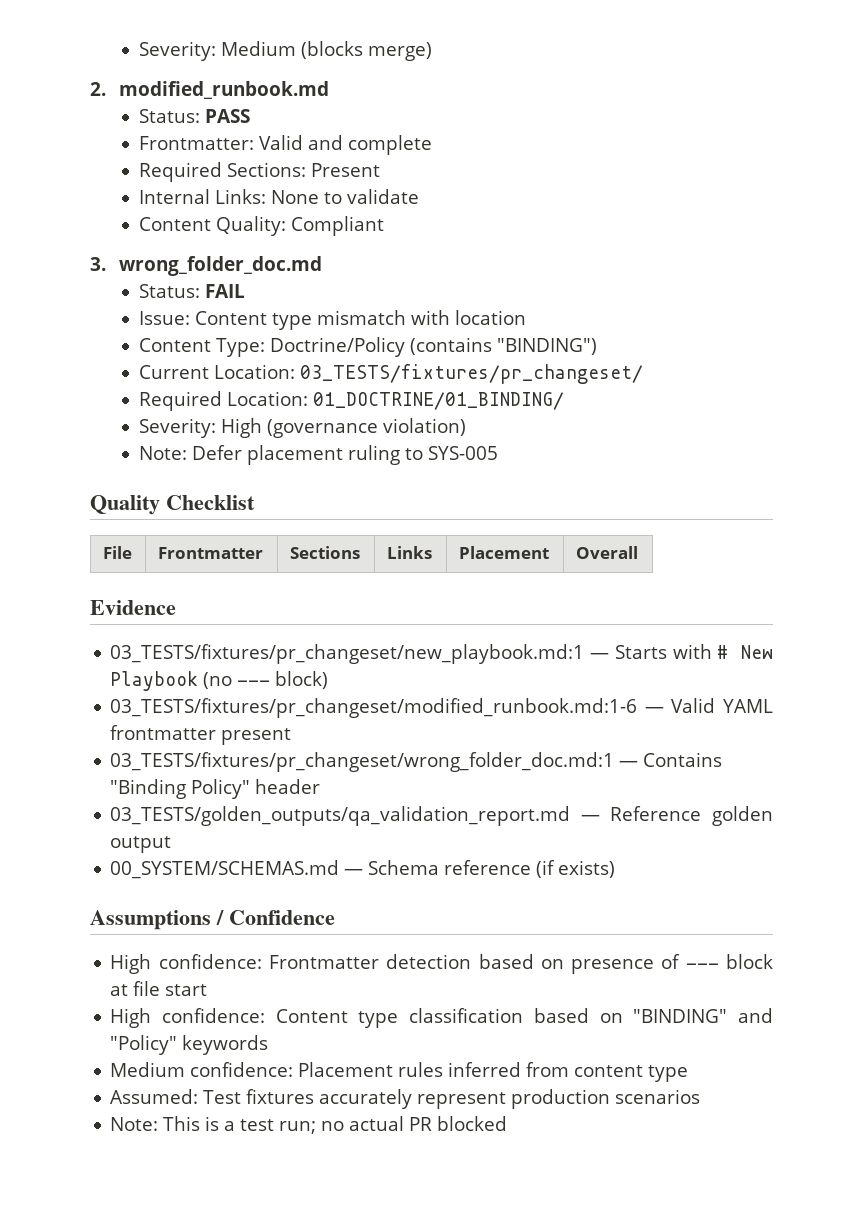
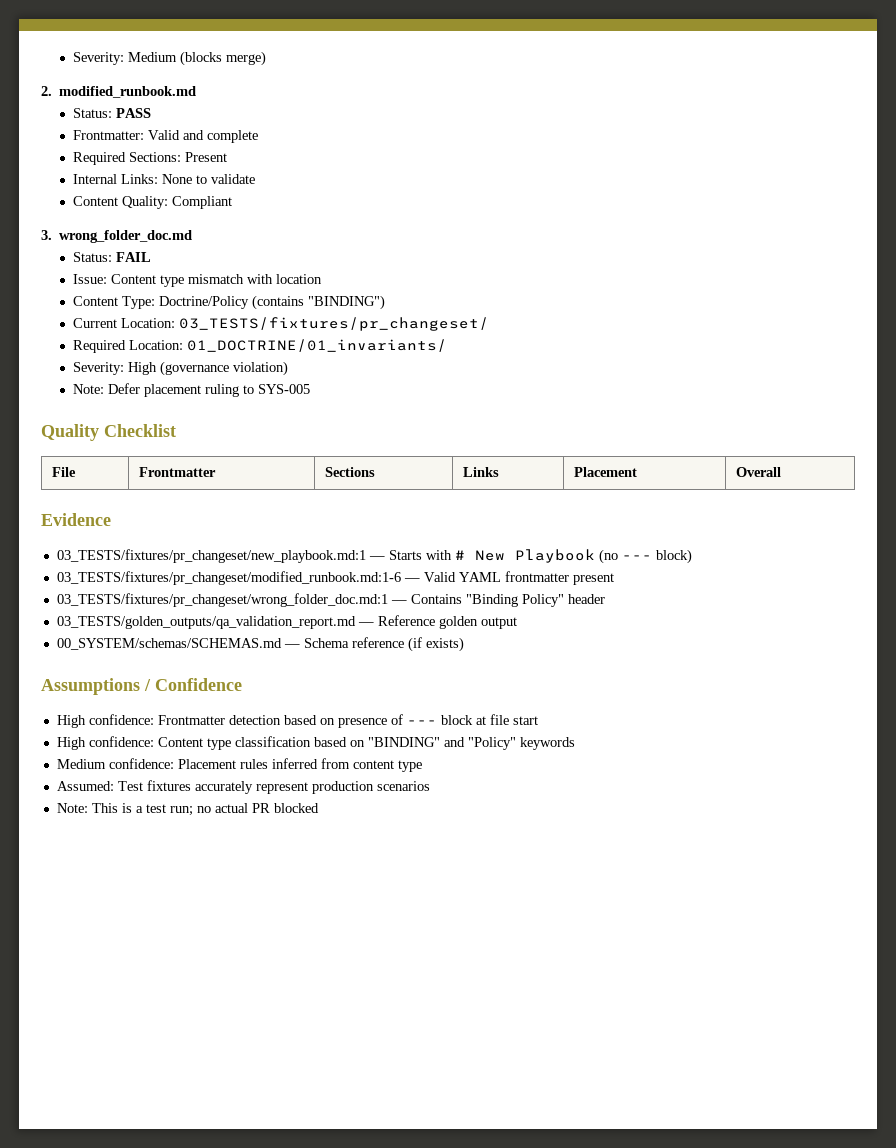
- Required Location: 01_DOCTRINE/01_BINDING/
+ Required Location: 01_DOCTRINE/01_invariants/
- 00_SYSTEM/SCHEMAS.md — Schema reference (if exists)
+ 00_SYSTEM/schemas/SCHEMAS.md — Schema reference (if exists)

